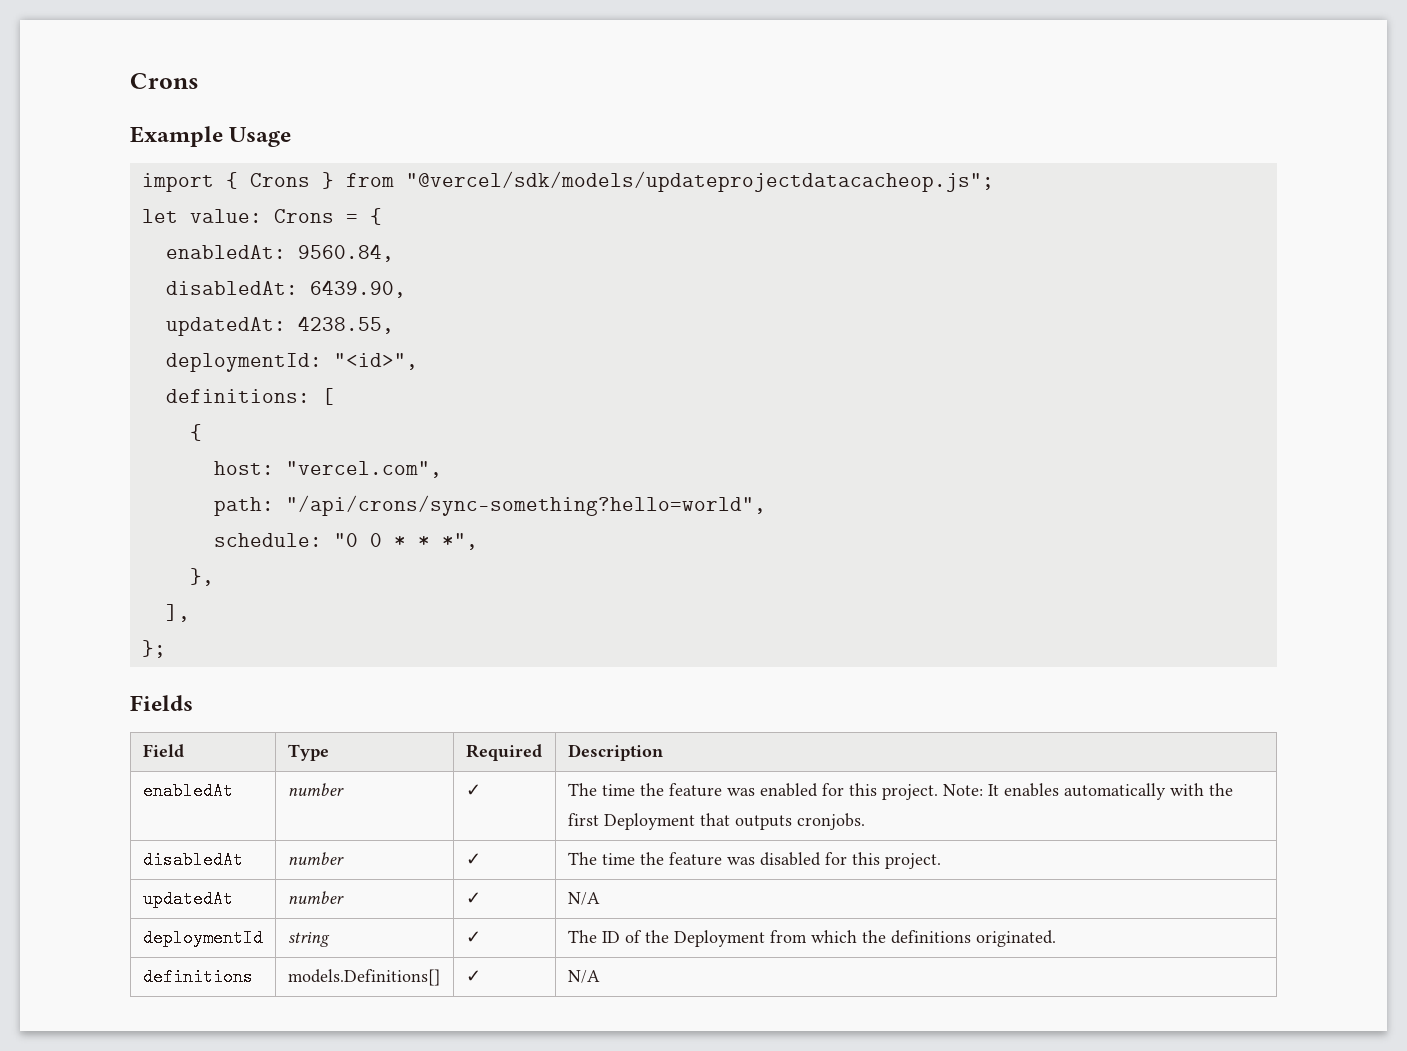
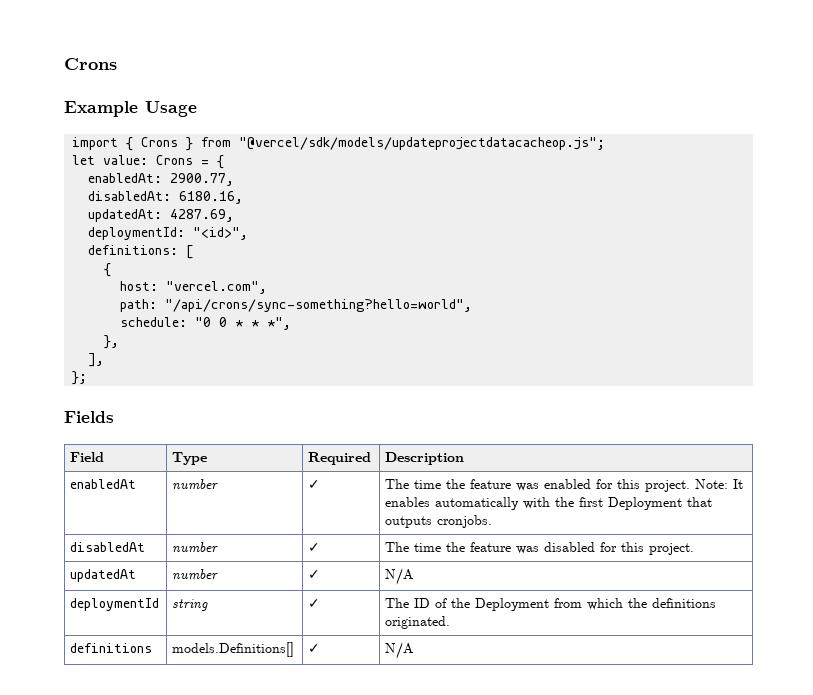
- enabledAt: 9560.84,
+ enabledAt: 2900.77,
- disabledAt: 6439.90,
+ disabledAt: 6180.16,
- updatedAt: 4238.55,
+ updatedAt: 4287.69,

